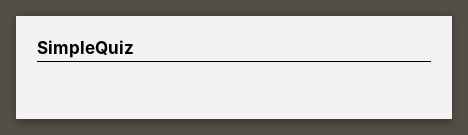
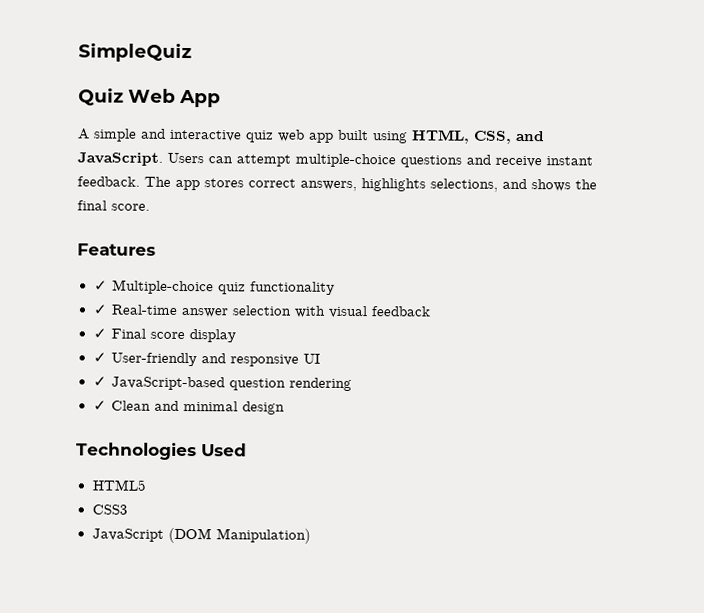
+ Quiz Web App
+ A simple and interactive quiz web app built using HTML, CSS, and JavaScript. Users can attempt multiple-choice questions and receive instant feedback. The app stores correct answers, highlights selections, and shows the final score.
+ Features
+ ✓ Multiple-choice quiz functionality
+ ✓ Real-time answer selection with visual feedback
+ ✓ Final score display
+ ✓ User-friendly and responsive UI
+ ✓ JavaScript-based question rendering
+ ✓ Clean and minimal design
+ Technologies Used
+ HTML5
+ CSS3
+ JavaScript (DOM Manipulation)

